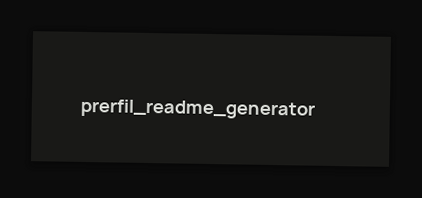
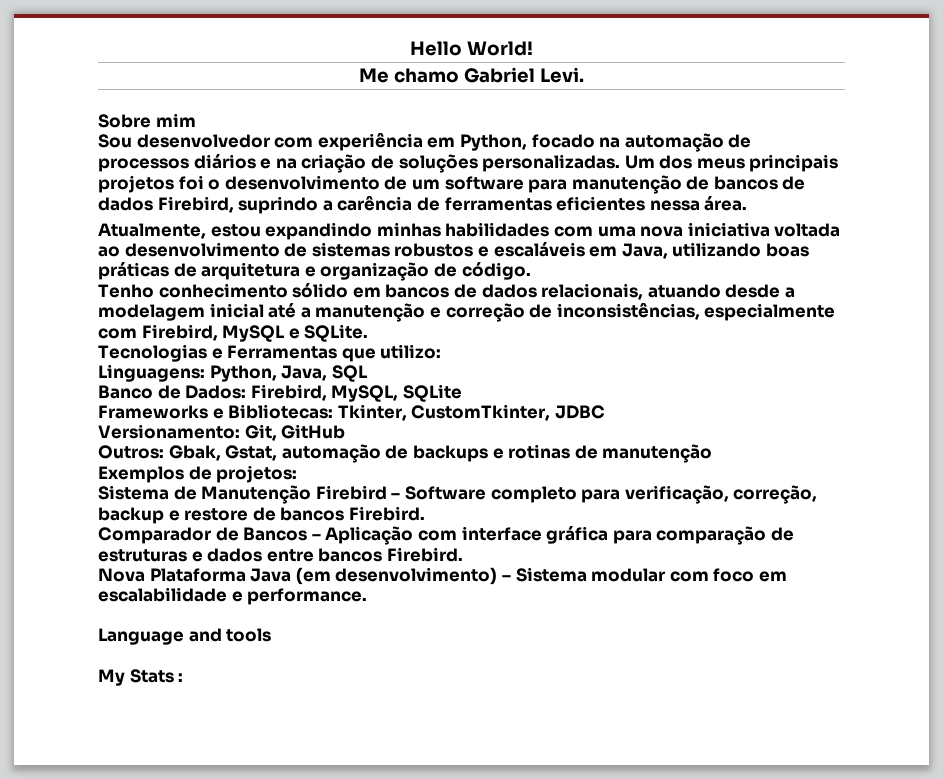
- prerfil_readme_generator
+ Hello World!
+ Me chamo Gabriel Levi.
+ Sobre mim
+ Sou desenvolvedor com experiência em Python, focado na automação de processos diários e na criação de soluções personalizadas. Um dos meus principais projetos foi o desenvolvimento de um software para manutenção de bancos de dados Firebird, suprindo a carência de ferramentas eficientes nessa área.
+ Atualmente, estou expandindo minhas habilidades com uma nova iniciativa voltada ao desenvolvimento de sistemas robustos e escaláveis em Java, utilizando boas práticas de arquitetura e organização de código.
+ Tenho conhecimento sólido em bancos de dados relacionais, atuando desde a modelagem inicial até a manutenção e correção de inconsistências, especialmente com Firebird, MySQL e SQLite.
+ Tecnologias e Ferramentas que utilizo:
+ Linguagens: Python, Java, SQL
+ Banco de Dados: Firebird, MySQL, SQLite
+ Frameworks e Bibliotecas: Tkinter, CustomTkinter, JDBC
+ Versionamento: Git, GitHub
+ Outros: Gbak, Gstat, automação de backups e rotinas de manutenção
+ Exemplos de projetos:
+ Sistema de Manutenção Firebird – Software completo para verificação, correção, backup e restore de bancos Firebird.
+ Comparador de Bancos – Aplicação com interface gráfica para comparação de estruturas e dados entre bancos Firebird.
+ Nova Plataforma Java (em desenvolvimento) – Sistema modular com foco em escalabilidade e performance.
+ Language and tools
+ My Stats :

